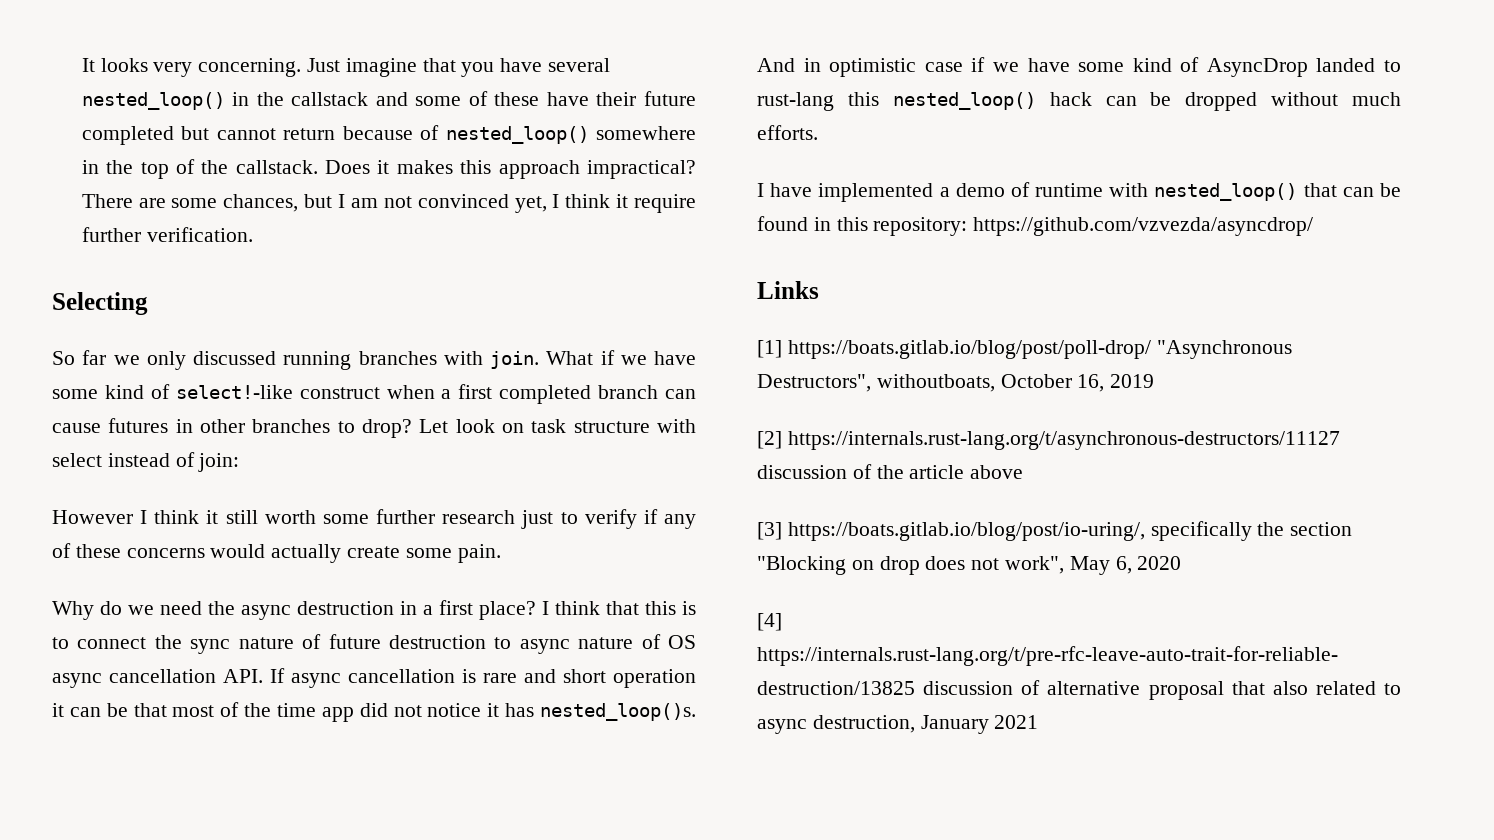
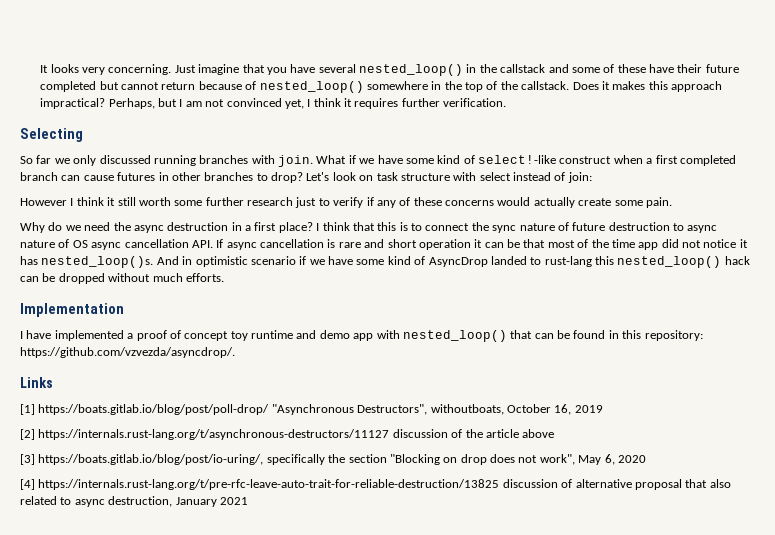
- There are some chances, but I am not convinced yet, I think it require further verification.
+ Perhaps, but I am not convinced yet, I think it requires further verification.
- Let look on task structure with select instead of join:
+ Let's look on task structure with select instead of join:
- And in optimistic case if we have some kind of AsyncDrop landed to rust-lang this nested_loop() hack can be dropped without much efforts.
+ And in optimistic scenario if we have some kind of AsyncDrop landed to rust-lang this nested_loop() hack can be dropped without much efforts.
+ Implementation
- I have implemented a demo of runtime with nested_loop() that can be found in this repository: https://github.com/vzvezda/asyncdrop/
+ I have implemented a proof of concept toy runtime and demo app with nested_loop() that can be found in this repository: https://github.com/vzvezda/asyncdrop/.

